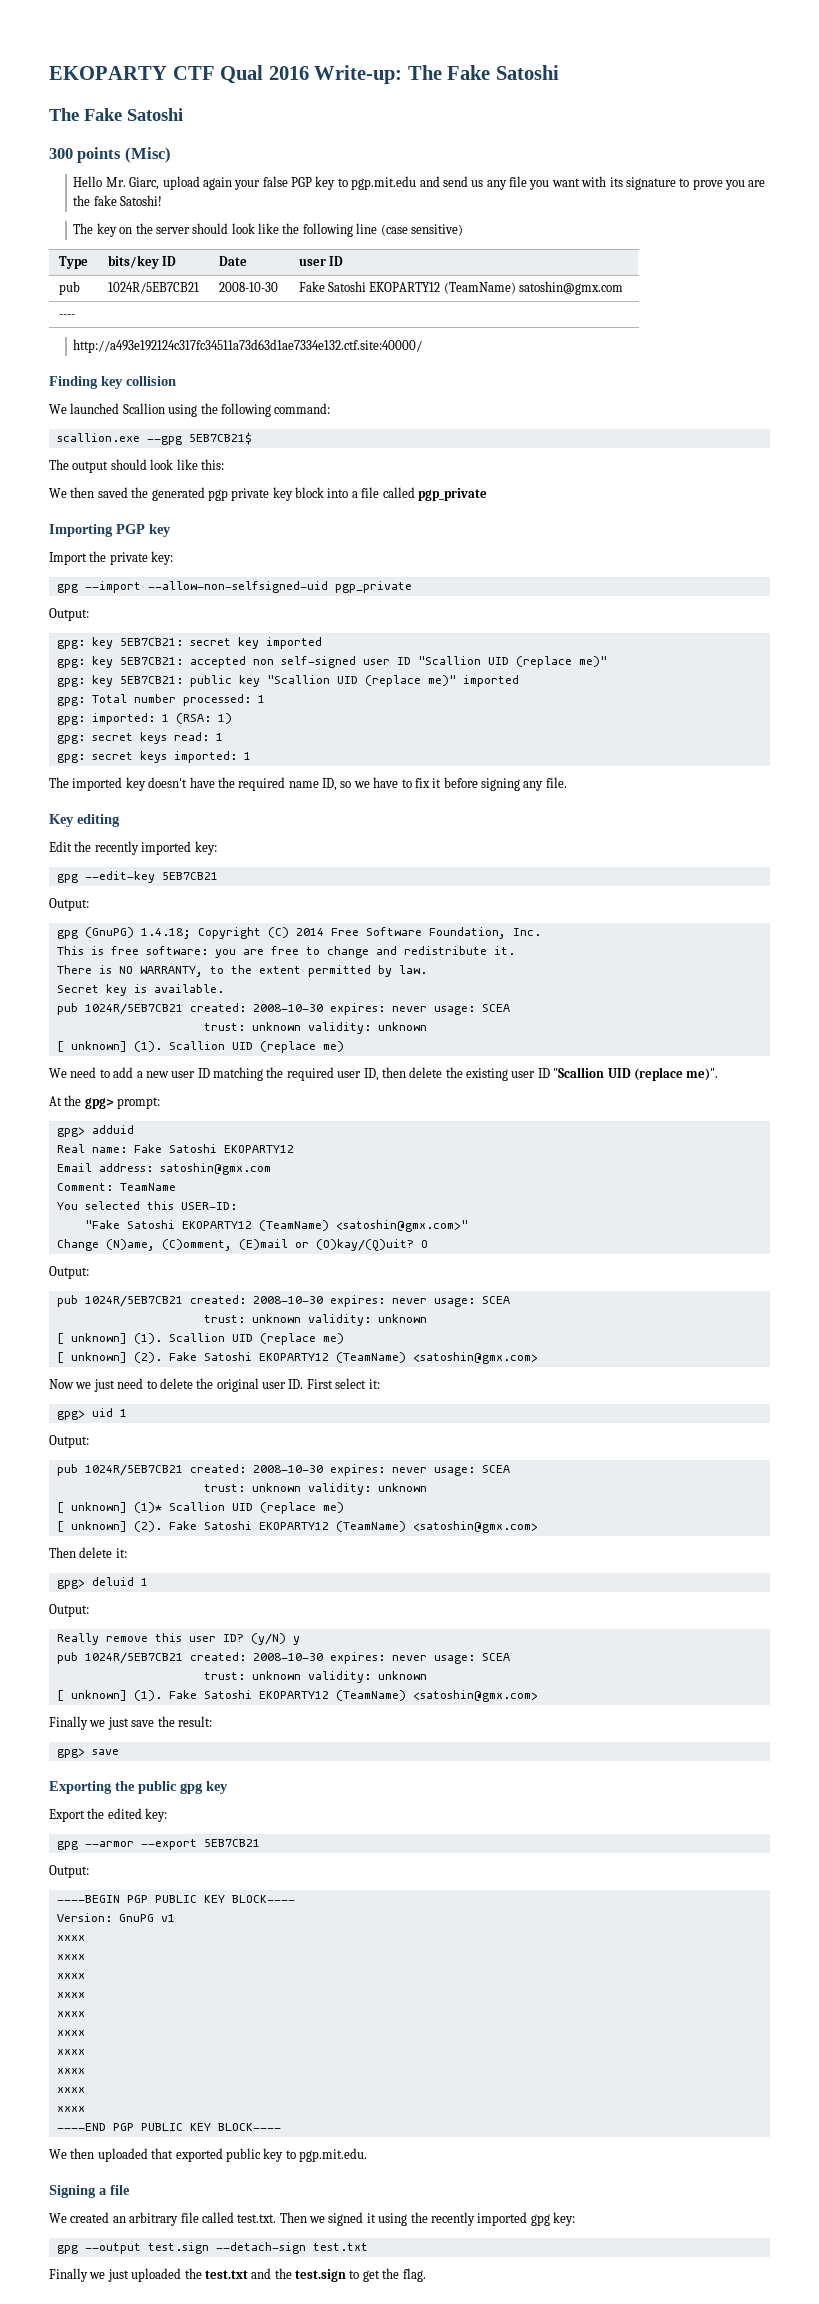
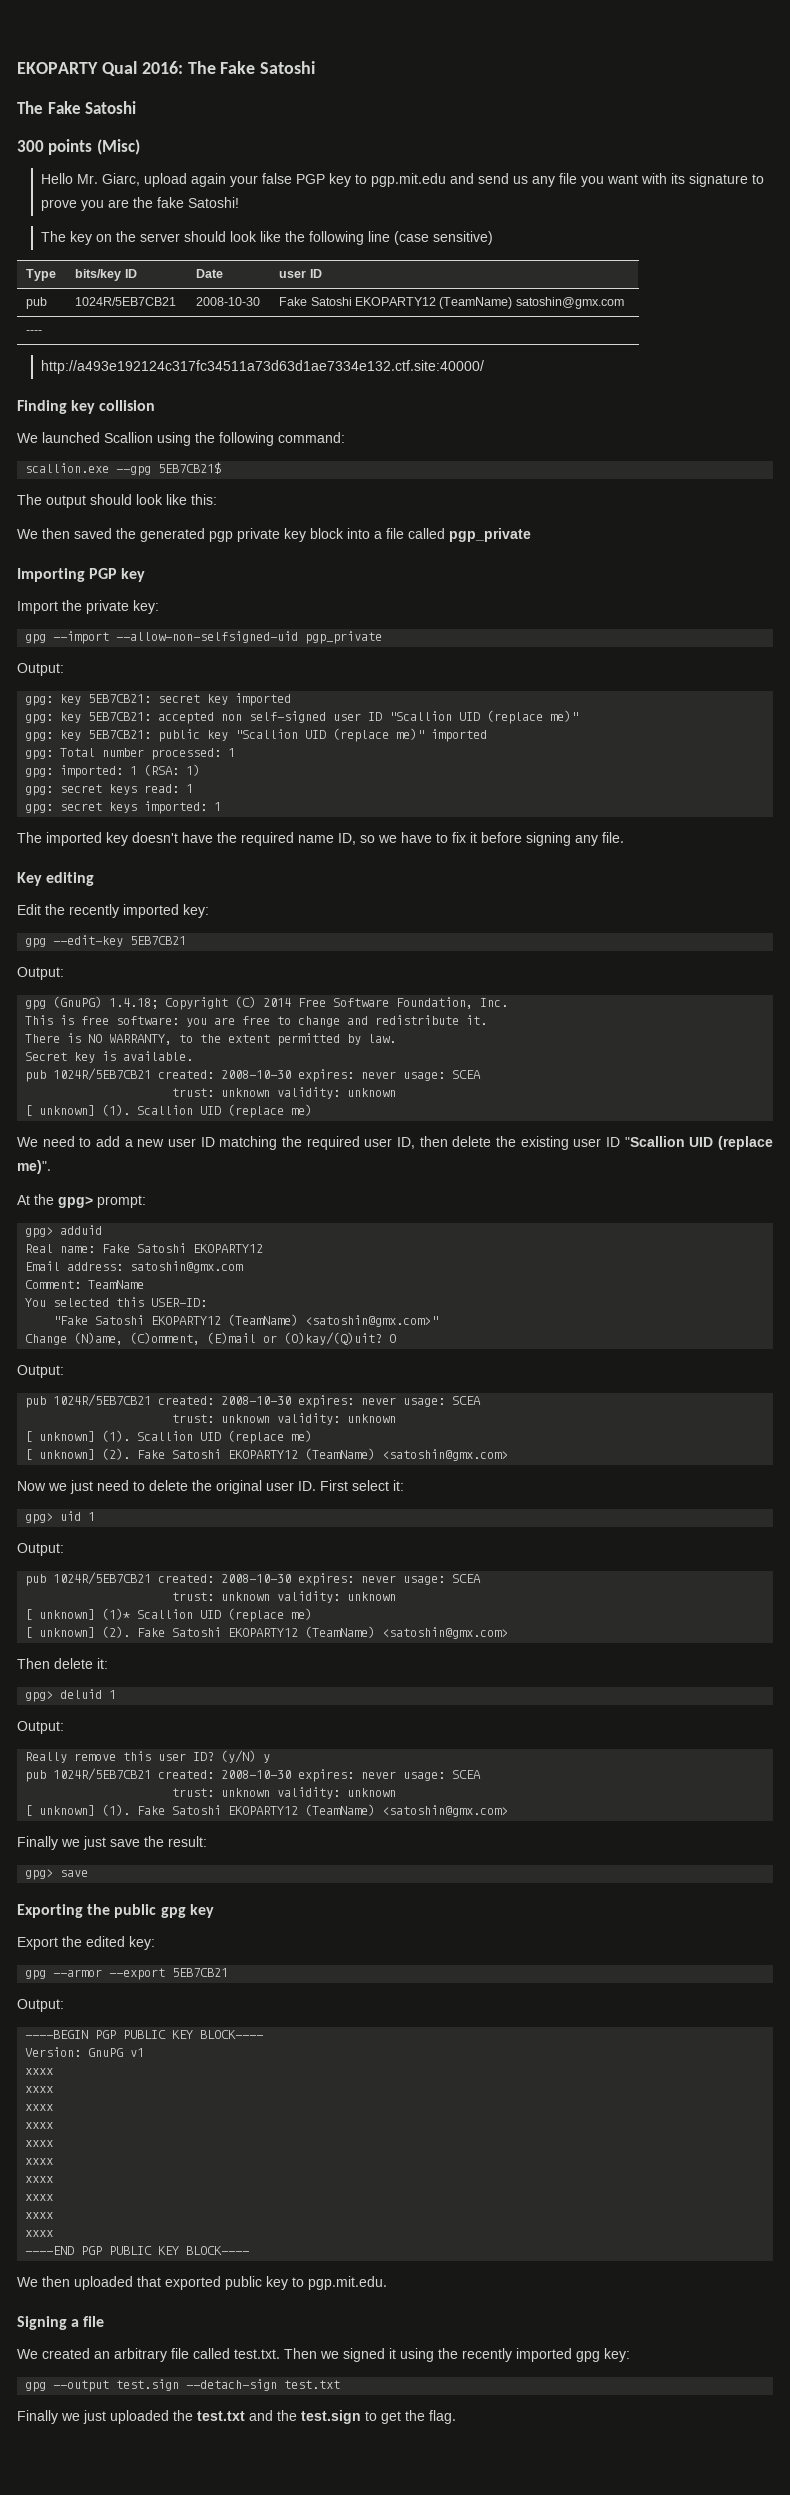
- EKOPARTY CTF Qual 2016 Write-up: The Fake Satoshi
+ EKOPARTY Qual 2016: The Fake Satoshi

